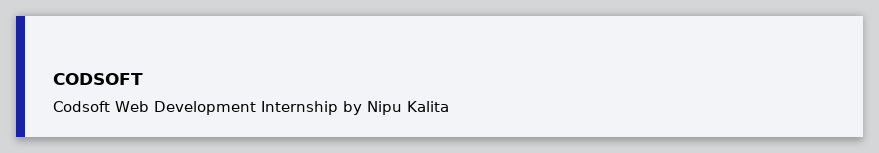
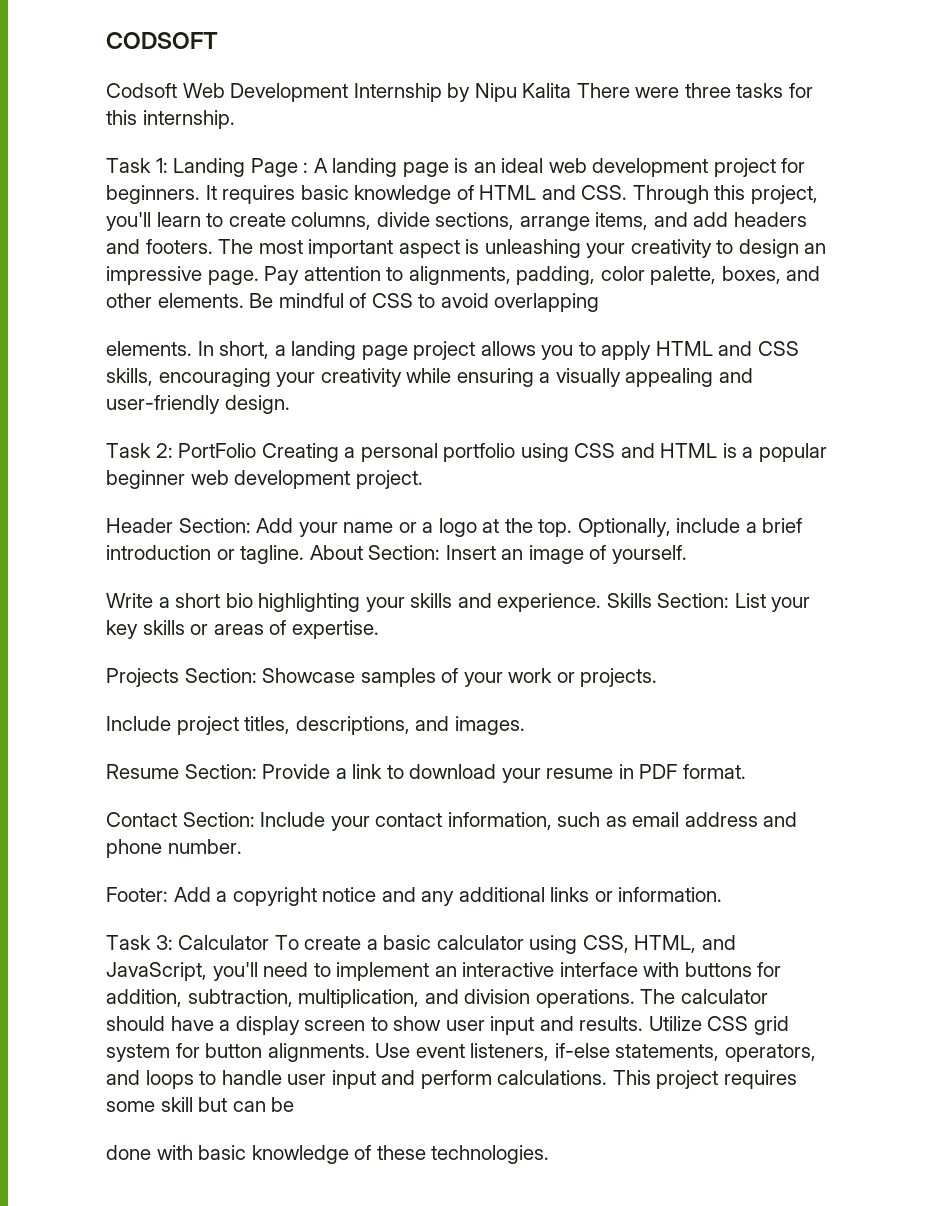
- Codsoft Web Development Internship by Nipu Kalita
+ Codsoft Web Development Internship by Nipu Kalita There were three tasks for this internship.
+ Task 1: Landing Page : A landing page is an ideal web development project for beginners. It requires basic knowledge of HTML and CSS. Through this project, you'll learn to create columns, divide sections, arrange items, and add headers and footers. The most important aspect is unleashing your creativity to design an impressive page. Pay attention to alignments, padding, color palette, boxes, and other elements. Be mindful of CSS to avoid overlapping
+ elements. In short, a landing page project allows you to apply HTML and CSS skills, encouraging your creativity while ensuring a visually appealing and user-friendly design.
+ Task 2: PortFolio Creating a personal portfolio using CSS and HTML is a popular beginner web development project.
+ Header Section: Add your name or a logo at the top. Optionally, include a brief introduction or tagline. About Section: Insert an image of yourself.
+ Write a short bio highlighting your skills and experience. Skills Section: List your key skills or areas of expertise.
+ Projects Section: Showcase samples of your work or projects.
+ Include project titles, descriptions, and images.
+ Resume Section: Provide a link to download your resume in PDF format.
+ Contact Section: Include your contact information, such as email address and phone number.
+ Footer: Add a copyright notice and any additional links or information.
+ Task 3: Calculator To create a basic calculator using CSS, HTML, and JavaScript, you'll need to implement an interactive interface with buttons for addition, subtraction, multiplication, and division operations. The calculator should have a display screen to show user input and results. Utilize CSS grid system for button alignments. Use event listeners, if-else statements, operators, and loops to handle user input and perform calculations. This project requires some skill but can be
+ done with basic knowledge of these technologies.

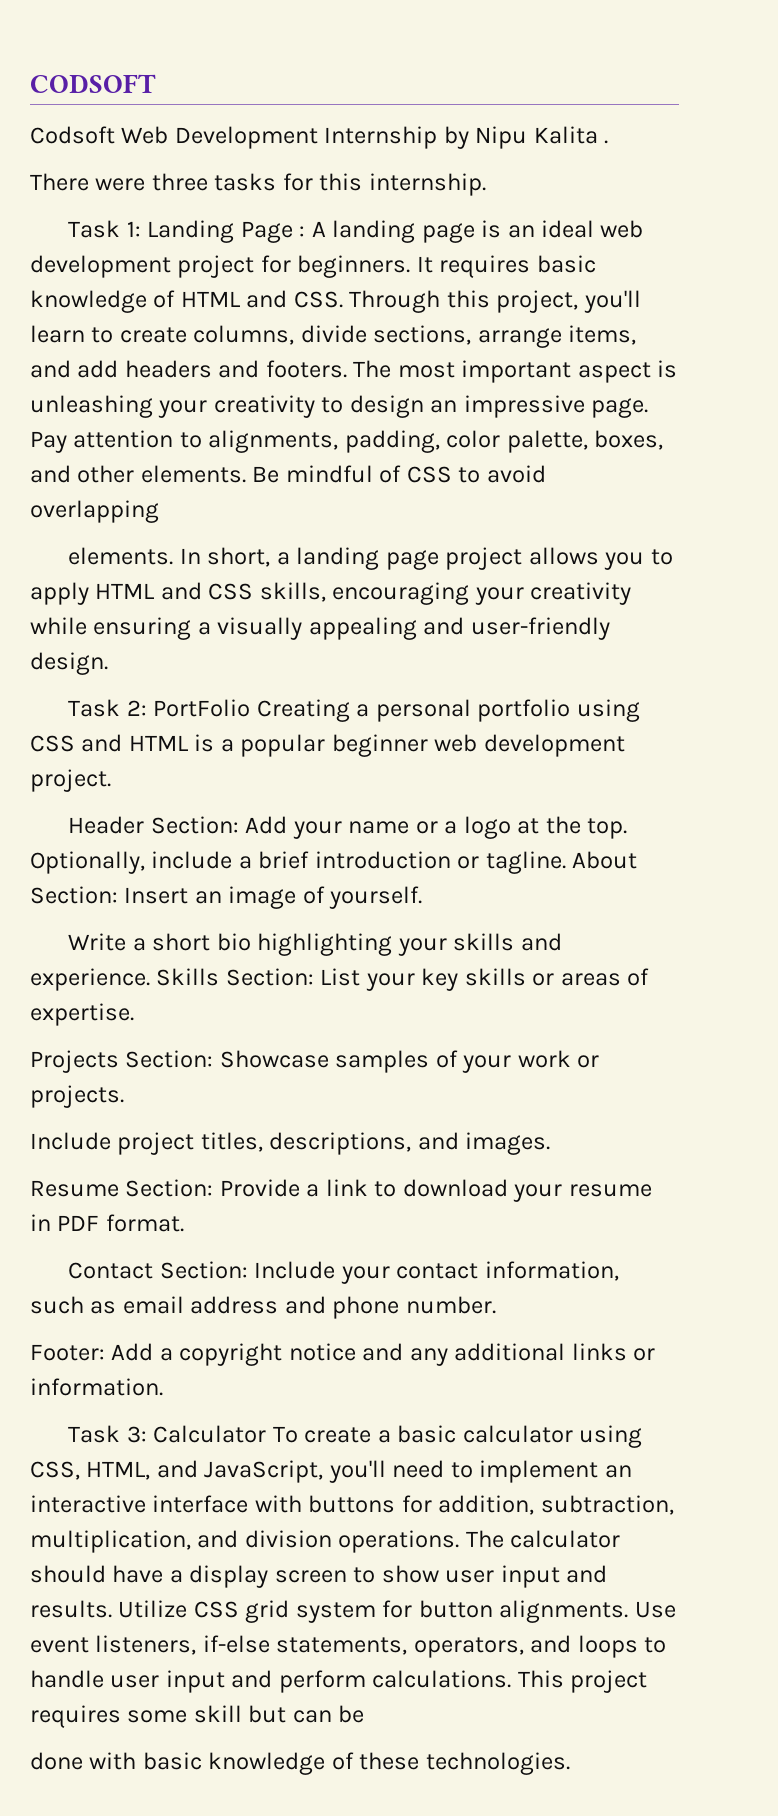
- Codsoft Web Development Internship by Nipu Kalita There were three tasks for this internship.
+ Codsoft Web Development Internship by Nipu Kalita .
+ There were three tasks for this internship.

